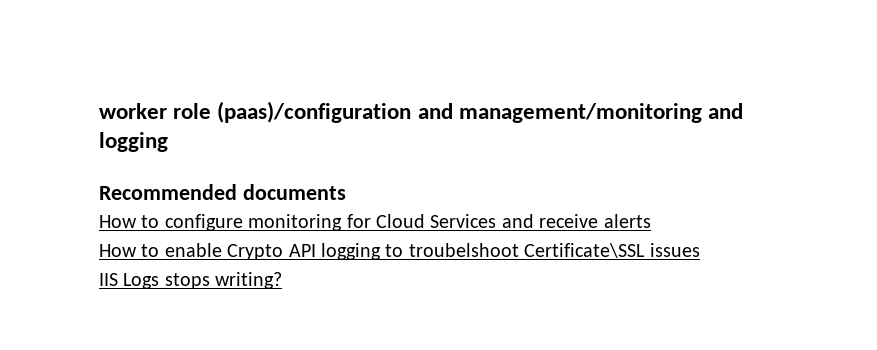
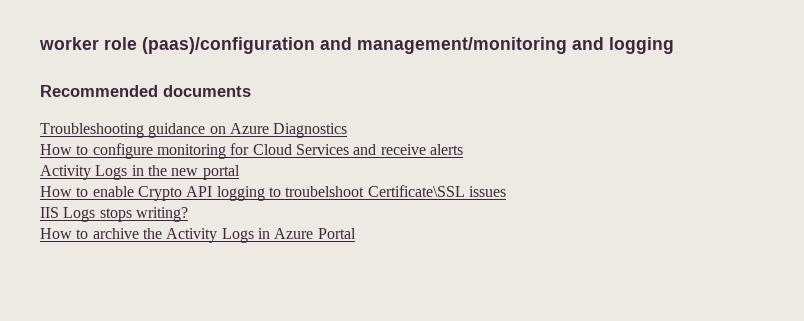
+ Troubleshooting guidance on Azure Diagnostics
+ Activity Logs in the new portal
+ How to archive the Activity Logs in Azure Portal

